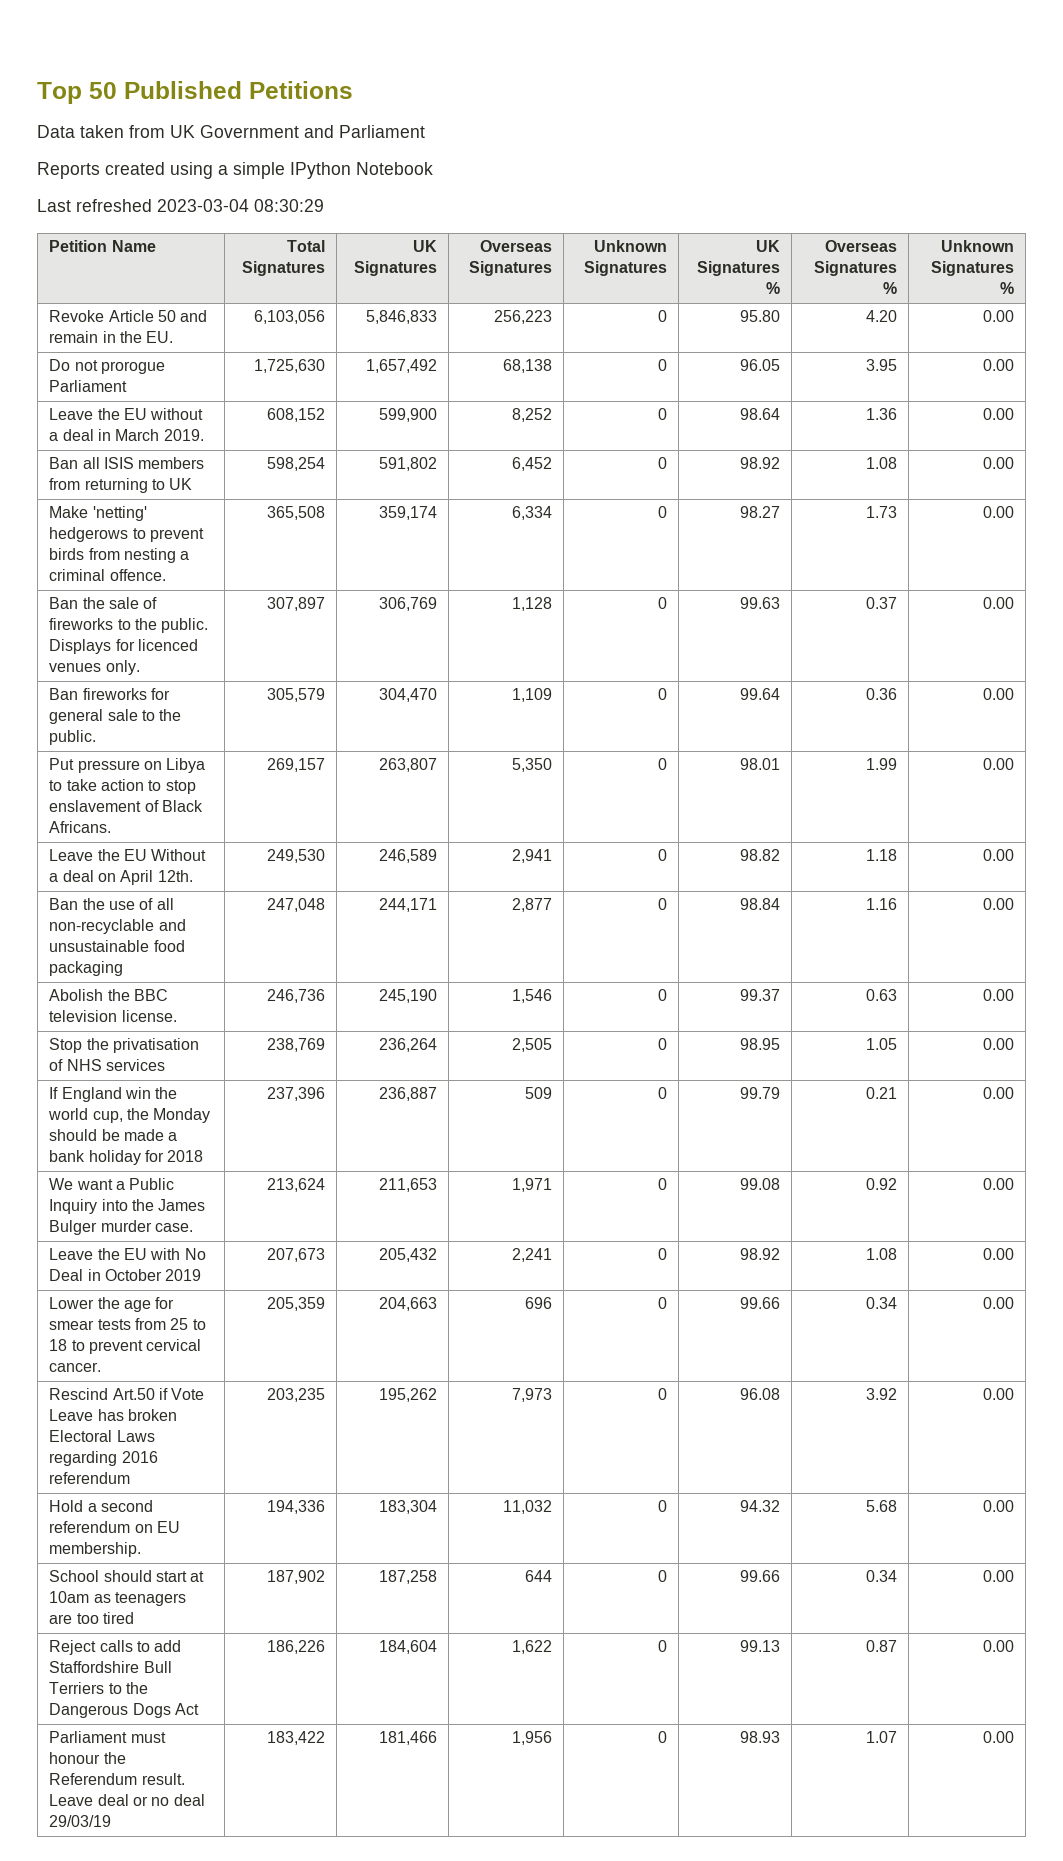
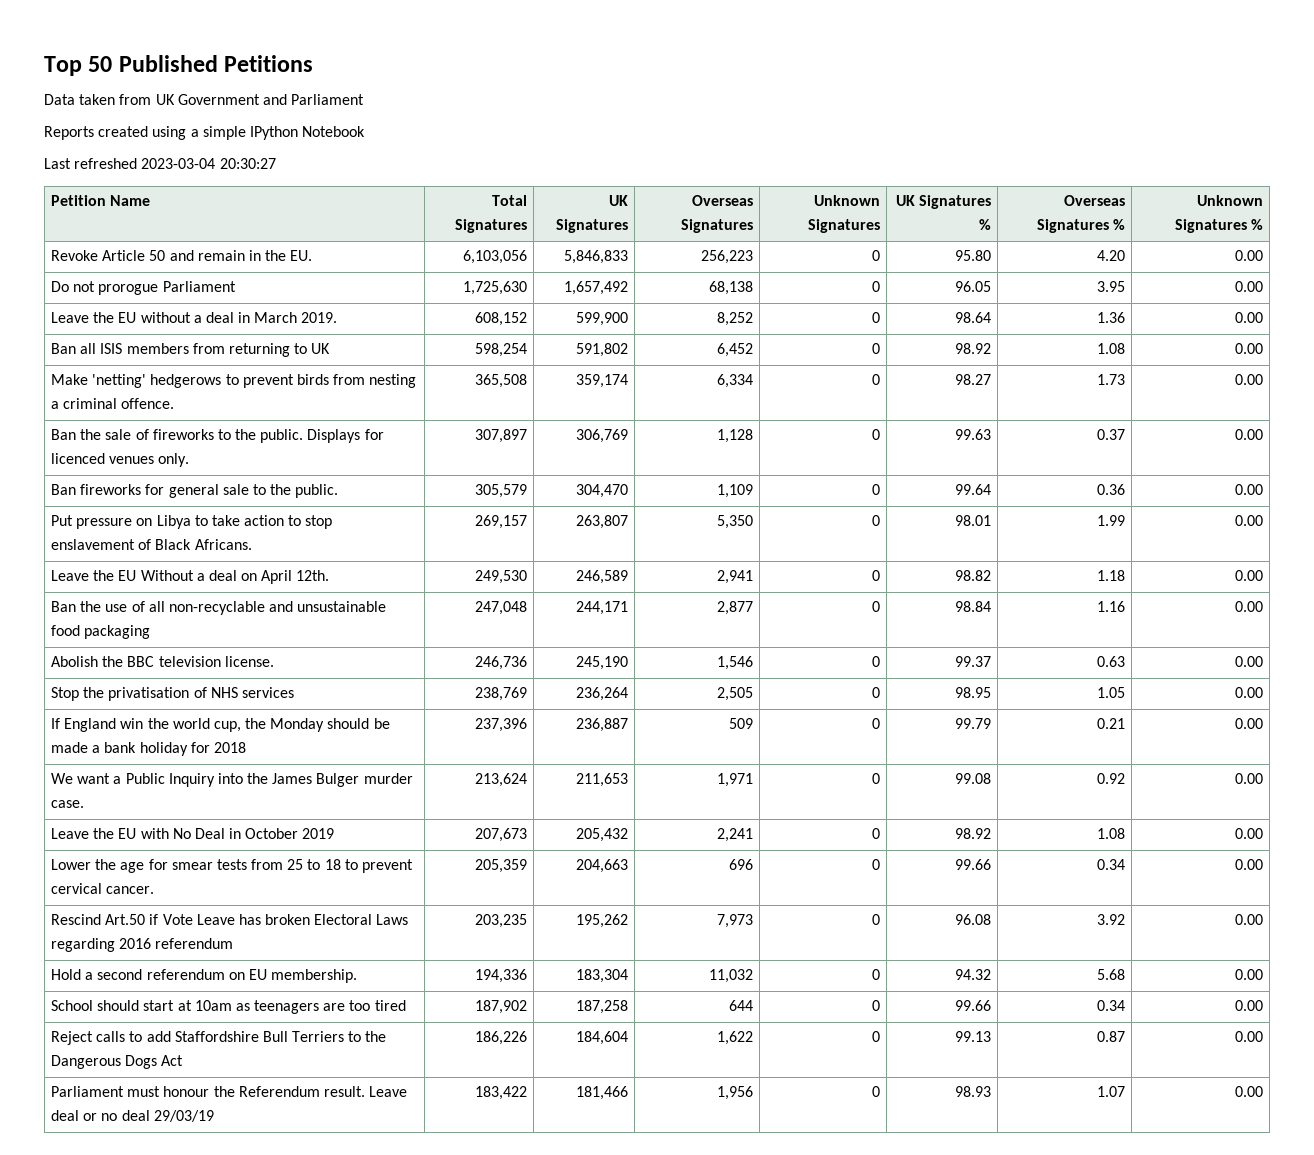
- Last refreshed 2023-03-04 08:30:29
+ Last refreshed 2023-03-04 20:30:27

